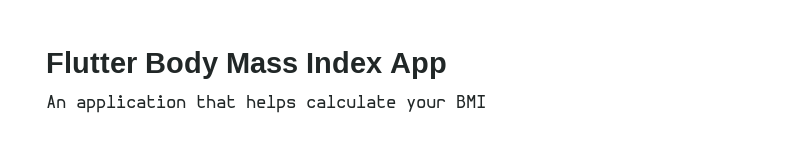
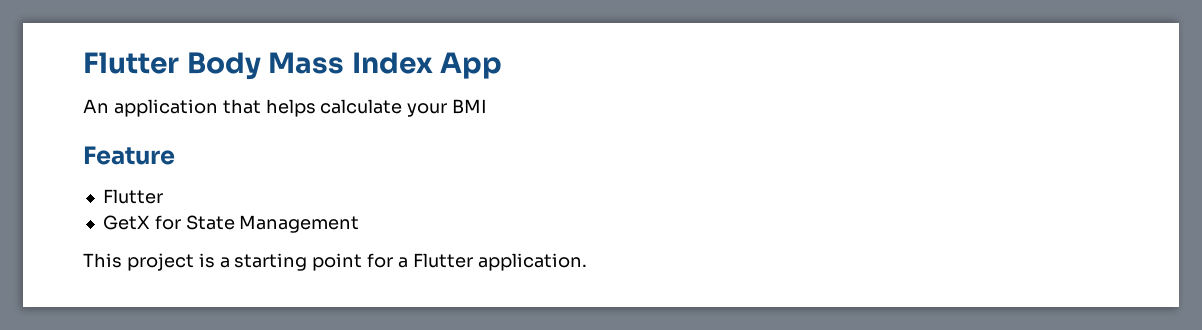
+ Feature
+ Flutter
+ GetX for State Management
+ This project is a starting point for a Flutter application.

